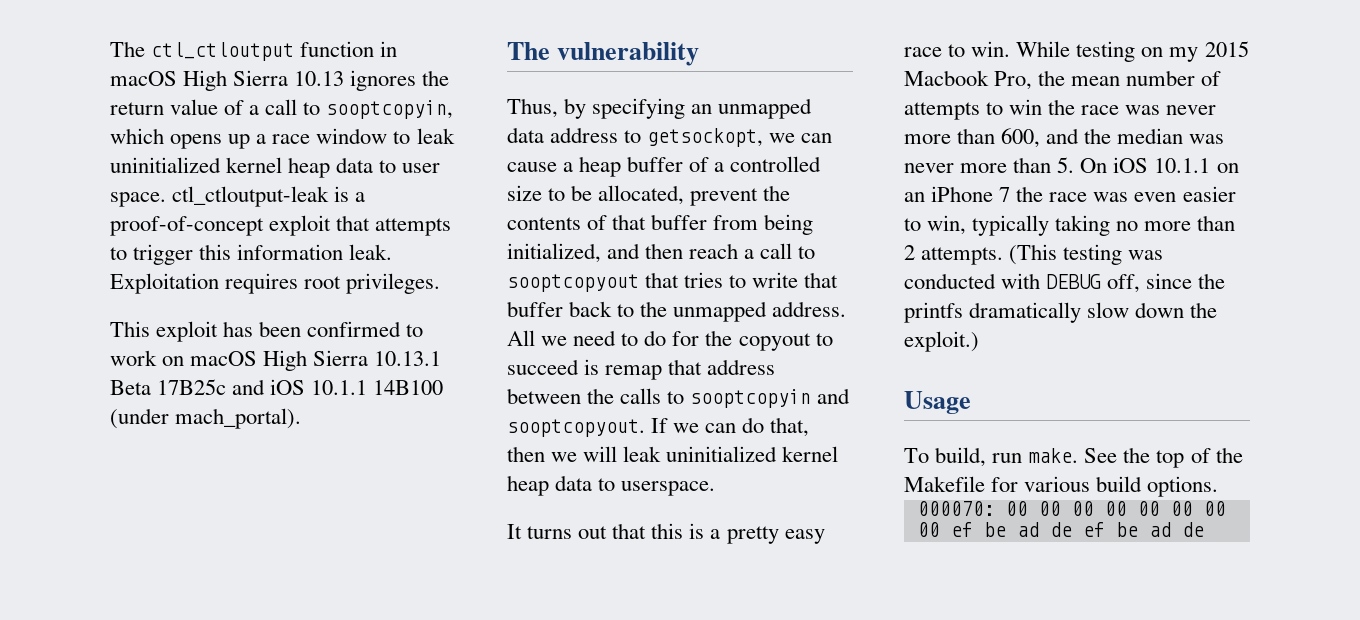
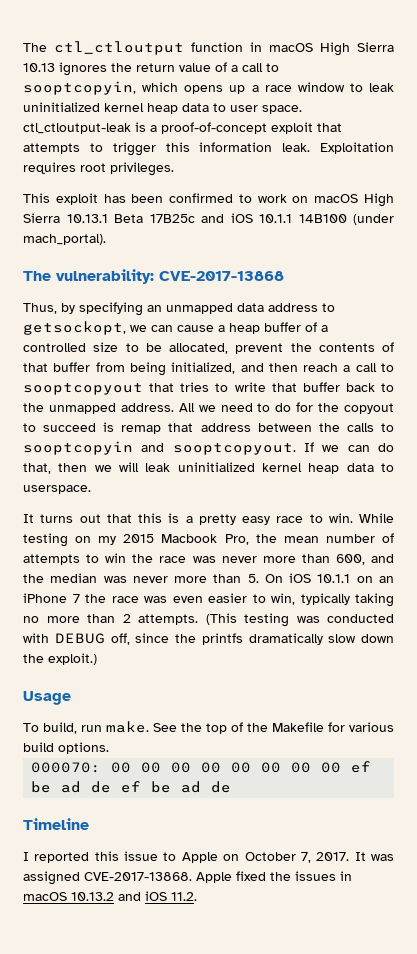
- The vulnerability
+ The vulnerability: CVE-2017-13868
+ Timeline
+ I reported this issue to Apple on October 7, 2017. It was assigned CVE-2017-13868. Apple fixed the issues in macOS 10.13.2 and iOS 11.2.

